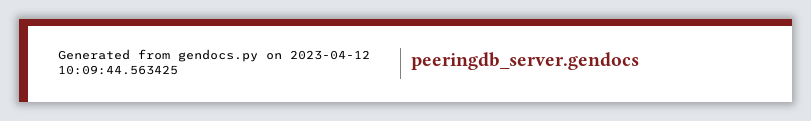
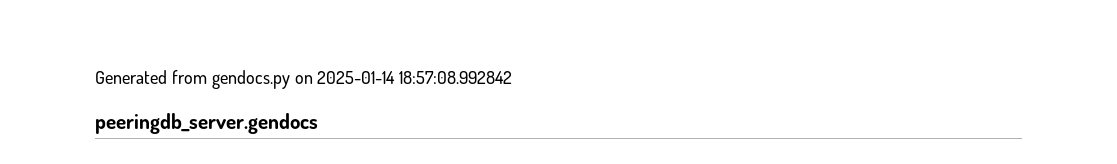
- Generated from gendocs.py on 2023-04-12 10:09:44.563425
+ Generated from gendocs.py on 2025-01-14 18:57:08.992842

